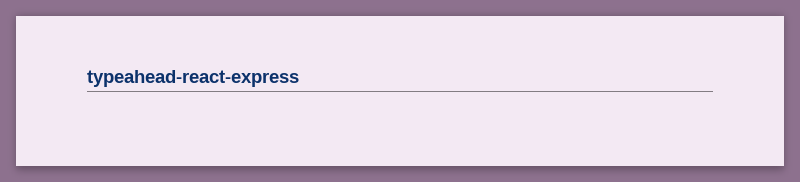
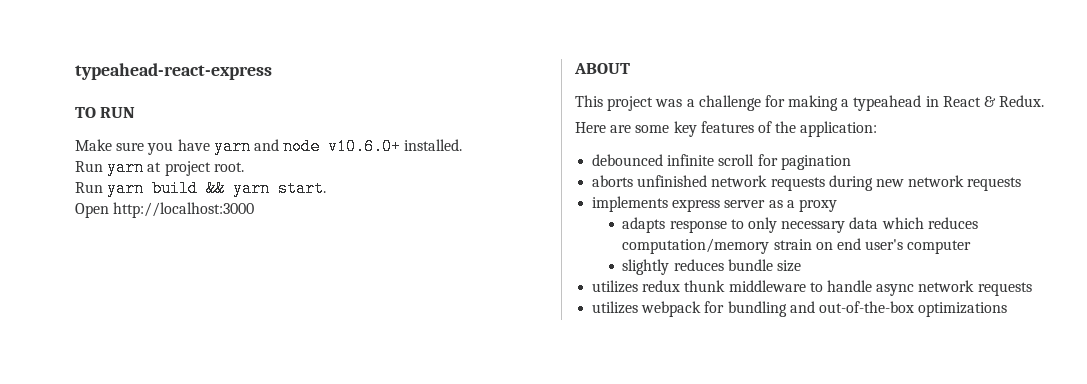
+ TO RUN
+ Make sure you have yarn and node v10.6.0+ installed.
+ Run yarn at project root.
+ Run yarn build && yarn start.
+ Open http://localhost:3000
+ ABOUT
+ This project was a challenge for making a typeahead in React & Redux.
+ Here are some key features of the application:
+ debounced infinite scroll for pagination
+ aborts unfinished network requests during new network requests
+ implements express server as a proxy
+ adapts response to only necessary data which reduces computation/memory strain on end user's computer
+ slightly reduces bundle size
+ utilizes redux thunk middleware to handle async network requests
+ utilizes webpack for bundling and out-of-the-box optimizations

